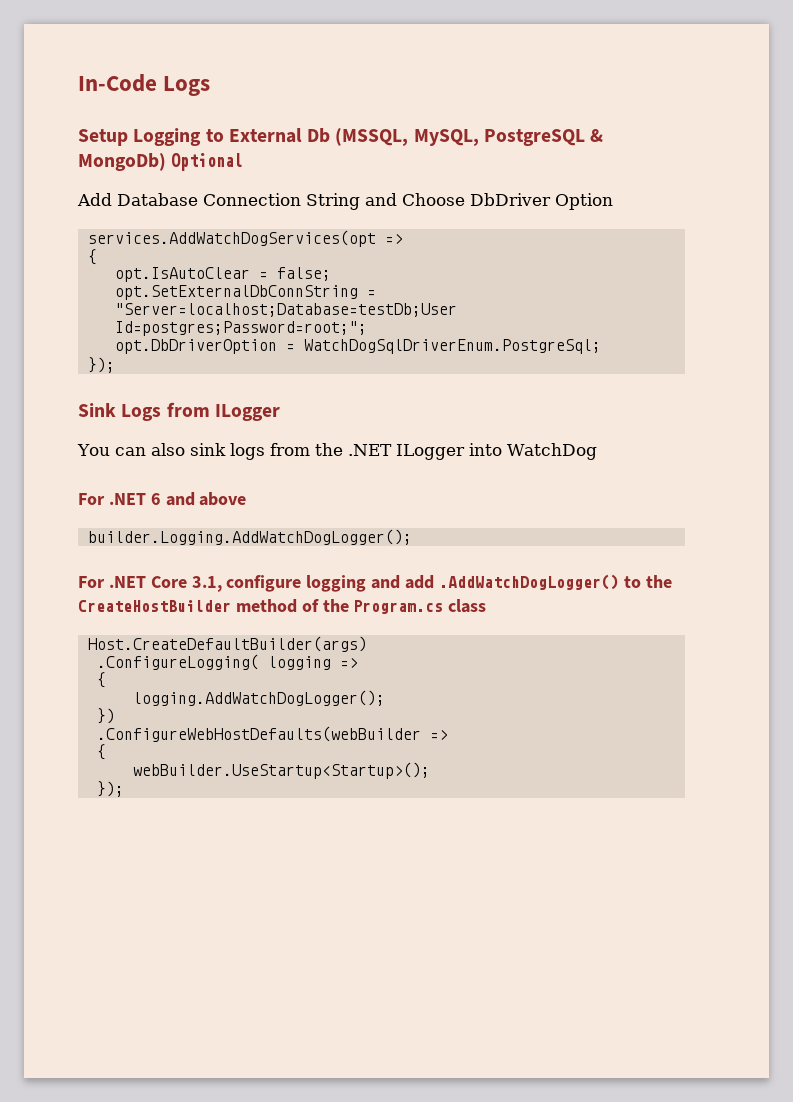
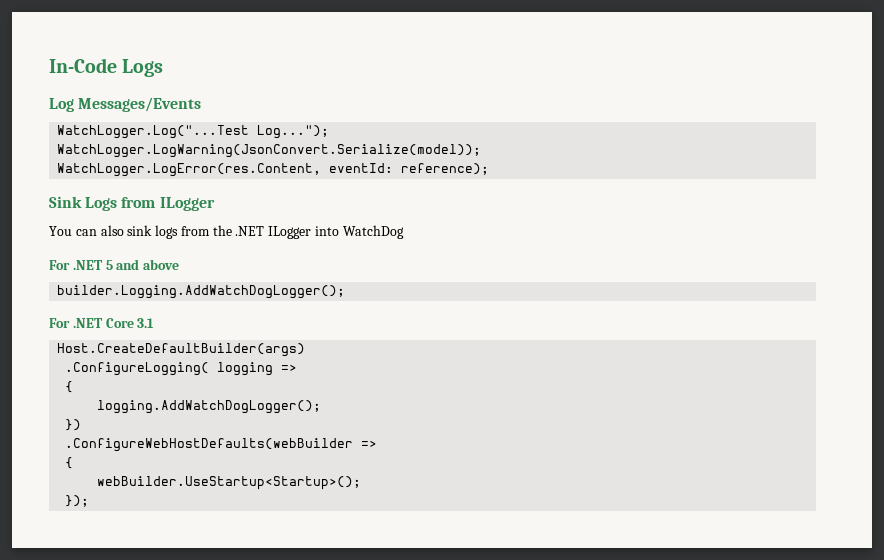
- Setup Logging to External Db (MSSQL, MySQL, PostgreSQL & MongoDb) Optional
- Add Database Connection String and Choose DbDriver Option
- services.AddWatchDogServices(opt =>
- {
- opt.IsAutoClear = false;
- opt.SetExternalDbConnString = "Server=localhost;Database=testDb;User Id=postgres;Password=root;";
- opt.DbDriverOption = WatchDogSqlDriverEnum.PostgreSql;
- });
+ Log Messages/Events
+ WatchLogger.Log("...Test Log...");
+ WatchLogger.LogWarning(JsonConvert.Serialize(model));
+ WatchLogger.LogError(res.Content, eventId: reference);
- For .NET 6 and above
+ For .NET 5 and above
- For .NET Core 3.1, configure logging and add .AddWatchDogLogger() to the CreateHostBuilder method of the Program.cs class
+ For .NET Core 3.1

